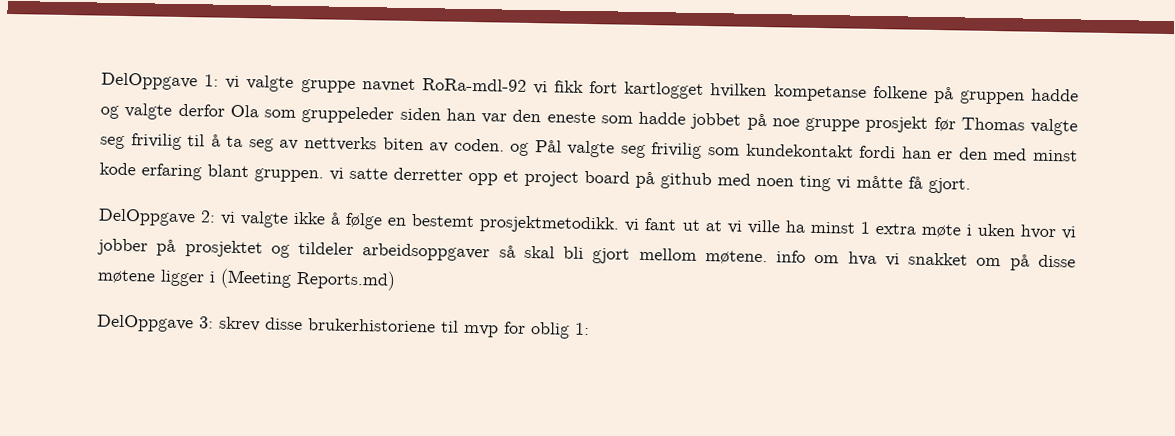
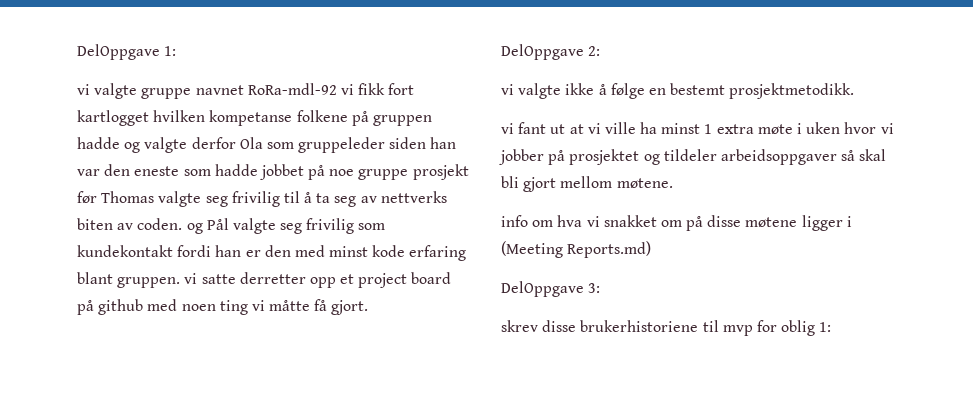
- DelOppgave 1: vi valgte gruppe navnet RoRa-mdl-92 vi fikk fort kartlogget hvilken kompetanse folkene på gruppen hadde og valgte derfor Ola som gruppeleder siden han var den eneste som hadde jobbet på noe gruppe prosjekt før Thomas valgte seg frivilig til å ta seg av nettverks biten av coden. og Pål valgte seg frivilig som kundekontakt fordi han er den med minst kode erfaring blant gruppen. vi satte derretter opp et project board på github med noen ting vi måtte få gjort.
+ DelOppgave 1:
+ vi valgte gruppe navnet RoRa-mdl-92 vi fikk fort kartlogget hvilken kompetanse folkene på gruppen hadde og valgte derfor Ola som gruppeleder siden han var den eneste som hadde jobbet på noe gruppe prosjekt før Thomas valgte seg frivilig til å ta seg av nettverks biten av coden. og Pål valgte seg frivilig som kundekontakt fordi han er den med minst kode erfaring blant gruppen. vi satte derretter opp et project board på github med noen ting vi måtte få gjort.
- DelOppgave 2: vi valgte ikke å følge en bestemt prosjektmetodikk. vi fant ut at vi ville ha minst 1 extra møte i uken hvor vi jobber på prosjektet og tildeler arbeidsoppgaver så skal bli gjort mellom møtene. info om hva vi snakket om på disse møtene ligger i (Meeting Reports.md)
+ DelOppgave 2:
+ vi valgte ikke å følge en bestemt prosjektmetodikk.
+ vi fant ut at vi ville ha minst 1 extra møte i uken hvor vi jobber på prosjektet og tildeler arbeidsoppgaver så skal bli gjort mellom møtene.
+ info om hva vi snakket om på disse møtene ligger i (Meeting Reports.md)
- DelOppgave 3: skrev disse brukerhistoriene til mvp for oblig 1:
+ DelOppgave 3:
+ skrev disse brukerhistoriene til mvp for oblig 1:

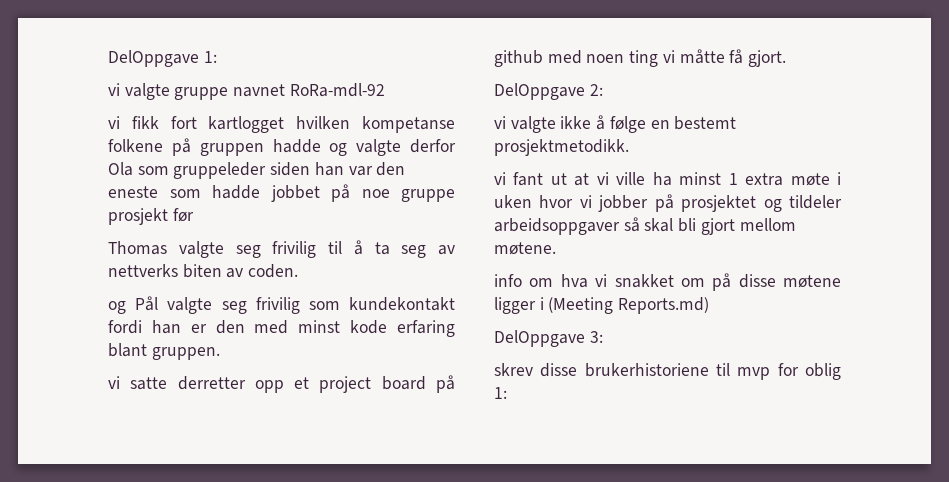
- vi valgte gruppe navnet RoRa-mdl-92 vi fikk fort kartlogget hvilken kompetanse folkene på gruppen hadde og valgte derfor Ola som gruppeleder siden han var den eneste som hadde jobbet på noe gruppe prosjekt før Thomas valgte seg frivilig til å ta seg av nettverks biten av coden. og Pål valgte seg frivilig som kundekontakt fordi han er den med minst kode erfaring blant gruppen. vi satte derretter opp et project board på github med noen ting vi måtte få gjort.
+ vi valgte gruppe navnet RoRa-mdl-92
+ vi fikk fort kartlogget hvilken kompetanse folkene på gruppen hadde og valgte derfor Ola som gruppeleder siden han var den eneste som hadde jobbet på noe gruppe prosjekt før
+ Thomas valgte seg frivilig til å ta seg av nettverks biten av coden.
+ og Pål valgte seg frivilig som kundekontakt fordi han er den med minst kode erfaring blant gruppen.
+ vi satte derretter opp et project board på github med noen ting vi måtte få gjort.

